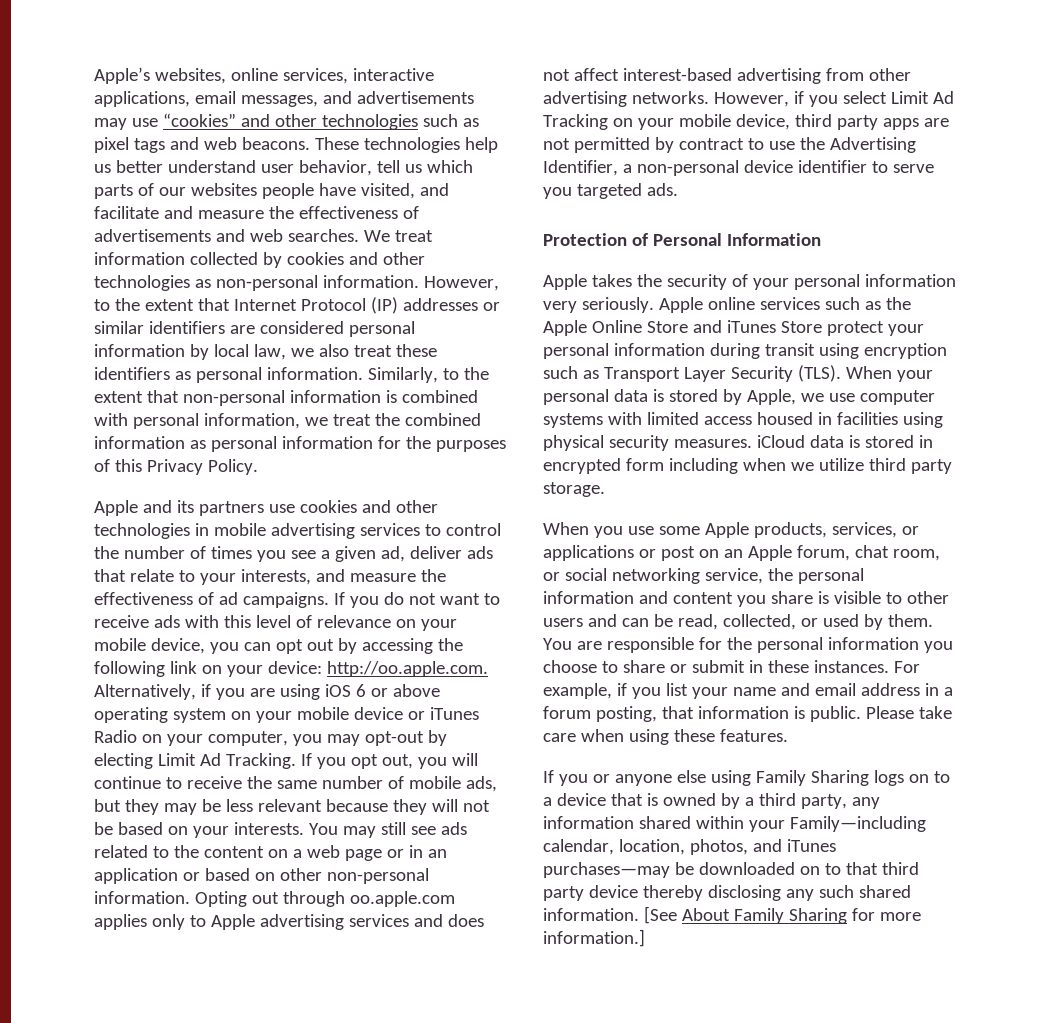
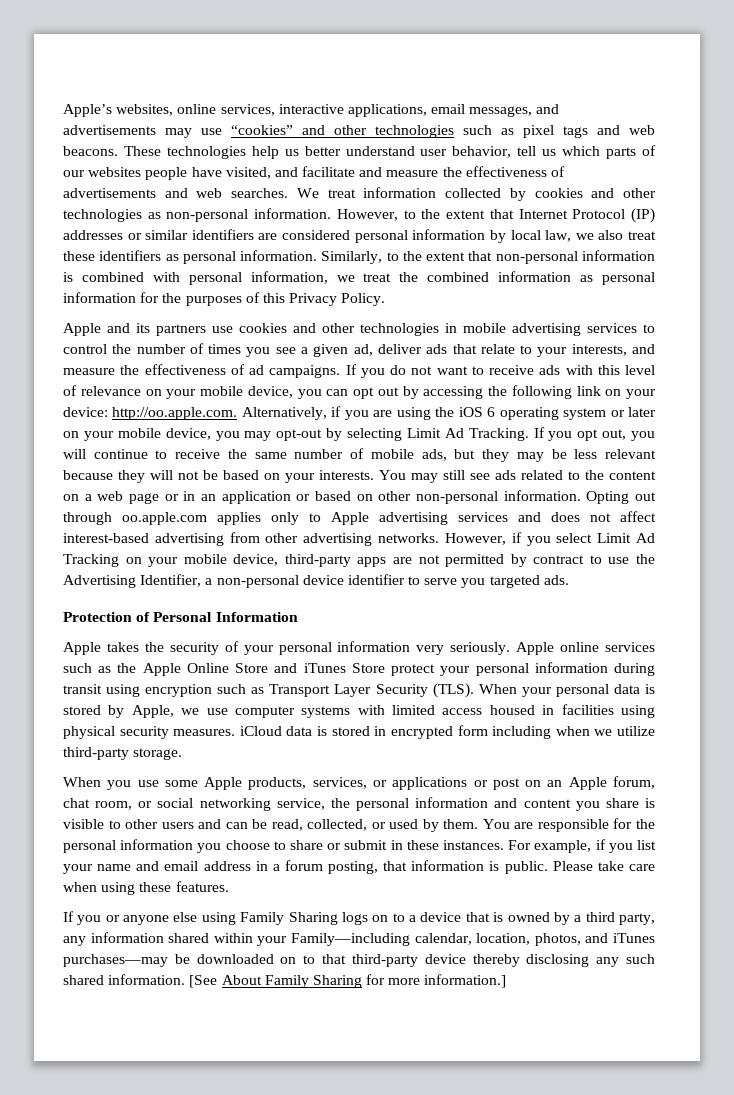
- If you do not want to receive ads with this level of relevance on your mobile device, you can opt out by accessing the following link on your device: http://oo.apple.com. Alternatively, if you are using iOS 6 or above operating system on your mobile device or iTunes Radio on your computer, you may opt-out by electing Limit Ad Tracking.
+ If you do not want to receive ads with this level of relevance on your mobile device, you can opt out by accessing the following link on your device: http://oo.apple.com. Alternatively, if you are using the iOS 6 operating system or later on your mobile device, you may opt-out by selecting Limit Ad Tracking.
- However, if you select Limit Ad Tracking on your mobile device, third party apps are not permitted by contract to use the Advertising Identifier, a non-personal device identifier to serve you targeted ads.
+ However, if you select Limit Ad Tracking on your mobile device, third-party apps are not permitted by contract to use the Advertising Identifier, a non-personal device identifier to serve you targeted ads.
- When your personal data is stored by Apple, we use computer systems with limited access housed in facilities using physical security measures. iCloud data is stored in encrypted form including when we utilize third party storage.
+ When your personal data is stored by Apple, we use computer systems with limited access housed in facilities using physical security measures. iCloud data is stored in encrypted form including when we utilize third-party storage.
- If you or anyone else using Family Sharing logs on to a device that is owned by a third party, any information shared within your Family—including calendar, location, photos, and iTunes purchases—may be downloaded on to that third party device thereby disclosing any such shared information.
+ If you or anyone else using Family Sharing logs on to a device that is owned by a third party, any information shared within your Family—including calendar, location, photos, and iTunes purchases—may be downloaded on to that third-party device thereby disclosing any such shared information.

